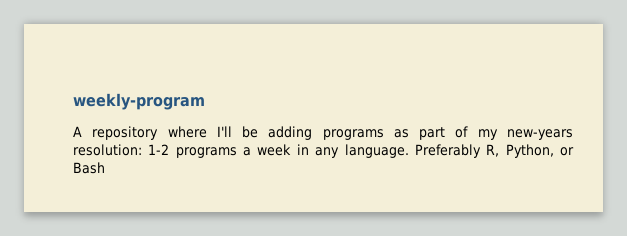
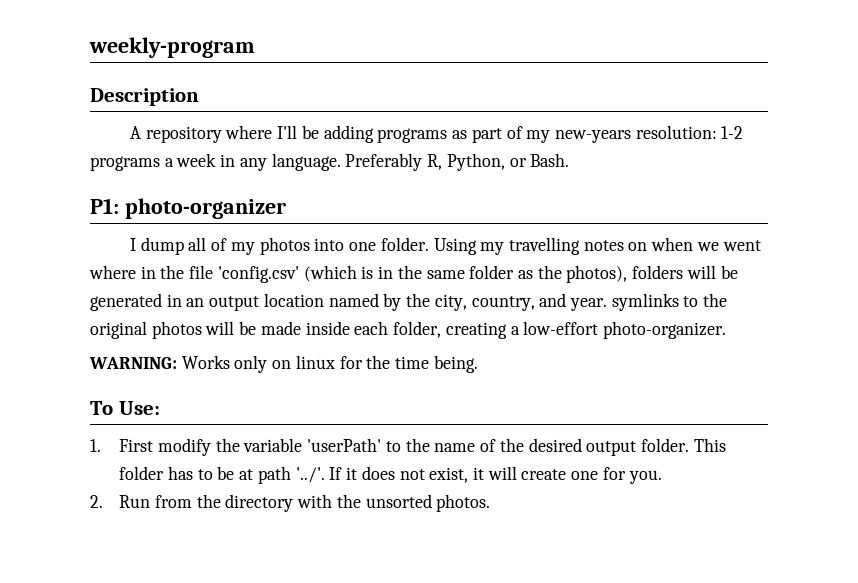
+ Description
- Preferably R, Python, or Bash
+ Preferably R, Python, or Bash.
+ P1: photo-organizer
+ I dump all of my photos into one folder. Using my travelling notes on when we went where in the file 'config.csv' (which is in the same folder as the photos), folders will be generated in an output location named by the city, country, and year. symlinks to the original photos will be made inside each folder, creating a low-effort photo-organizer.
+ WARNING: Works only on linux for the time being.
+ To Use:
+ 1. First modify the variable 'userPath' to the name of the desired output folder. This folder has to be at path '../'. If it does not exist, it will create one for you.
+ 2. Run from the directory with the unsorted photos.

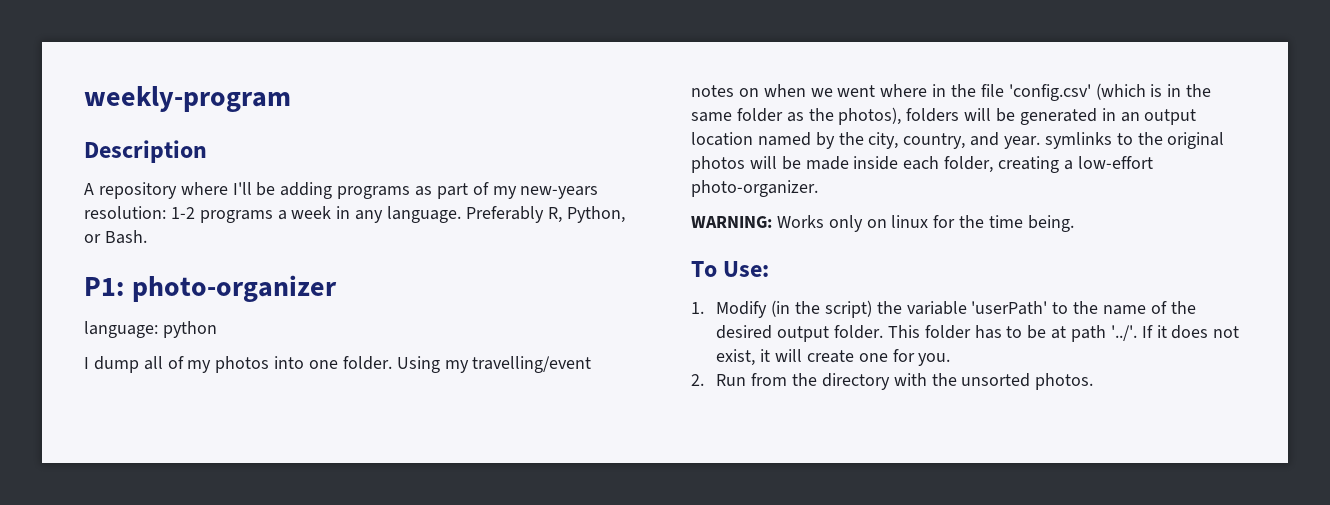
+ language: python
- Using my travelling notes on when we went where in the file 'config.csv' (which is in the same folder as the photos), folders will be generated in an output location named by the city, country, and year. symlinks to the original photos will be made inside each folder, creating a low-effort photo-organizer.
+ Using my travelling/event notes on when we went where in the file 'config.csv' (which is in the same folder as the photos), folders will be generated in an output location named by the city, country, and year. symlinks to the original photos will be made inside each folder, creating a low-effort photo-organizer.
- 1. First modify the variable 'userPath' to the name of the desired output folder.
+ 1. Modify (in the script) the variable 'userPath' to the name of the desired output folder.

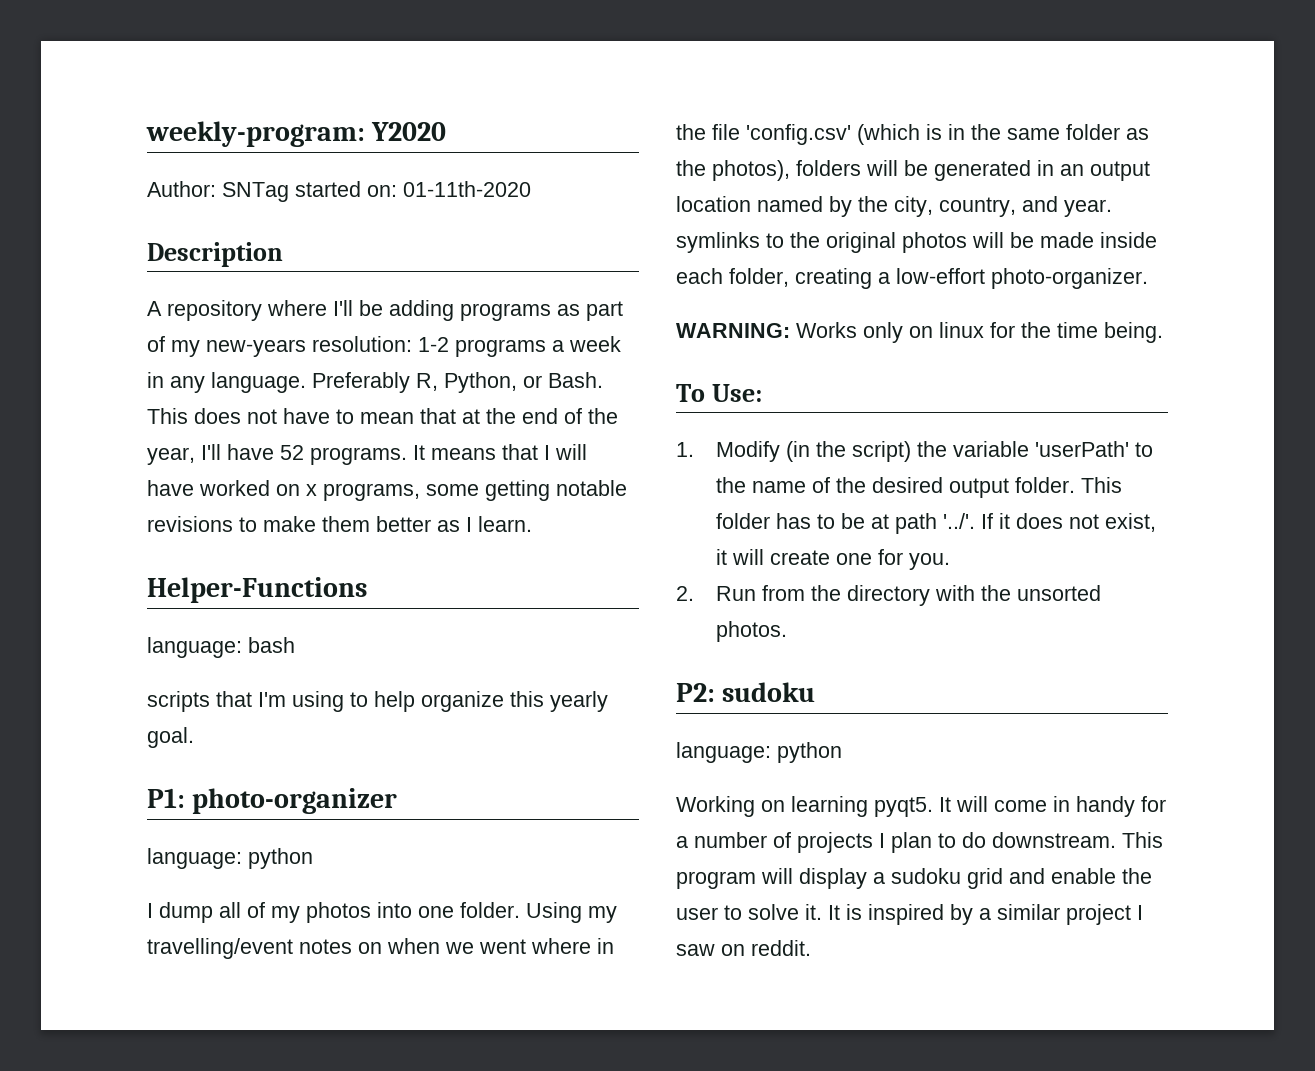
- weekly-program
+ weekly-program: Y2020
+ Author: SNTag started on: 01-11th-2020
+ This does not have to mean that at the end of the year, I'll have 52 programs. It means that I will have worked on x programs, some getting notable revisions to make them better as I learn.
+ Helper-Functions
+ language: bash
+ scripts that I'm using to help organize this yearly goal.
+ P2: sudoku
+ language: python
+ Working on learning pyqt5. It will come in handy for a number of projects I plan to do downstream. This program will display a sudoku grid and enable the user to solve it. It is inspired by a similar project I saw on reddit.

